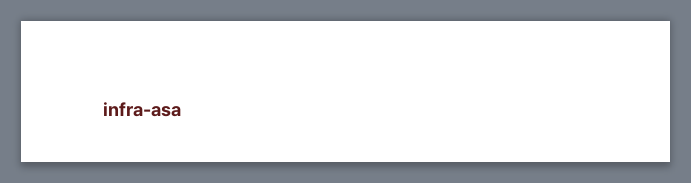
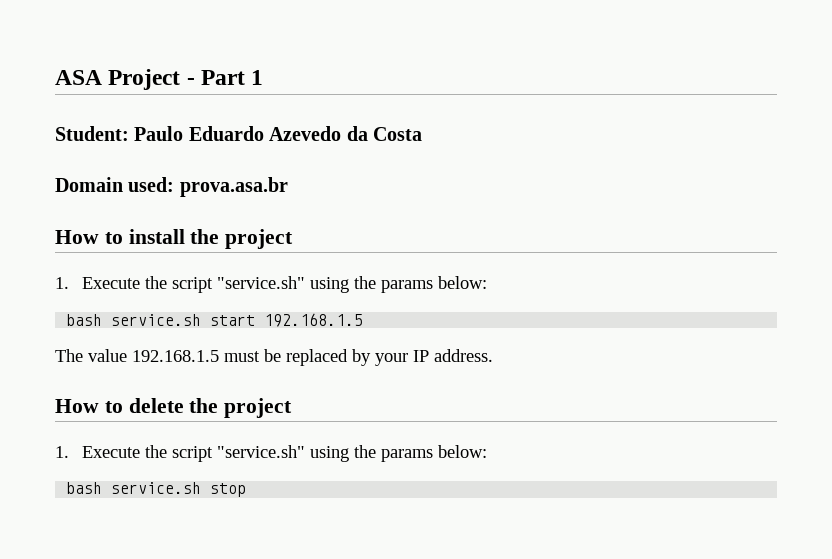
- infra-asa
+ ASA Project - Part 1
+ Student: Paulo Eduardo Azevedo da Costa
+ Domain used: prova.asa.br
+ How to install the project
+ 1. Execute the script "service.sh" using the params below:
+ bash service.sh start 192.168.1.5
+ The value 192.168.1.5 must be replaced by your IP address.
+ How to delete the project
+ 1. Execute the script "service.sh" using the params below:
+ bash service.sh stop

